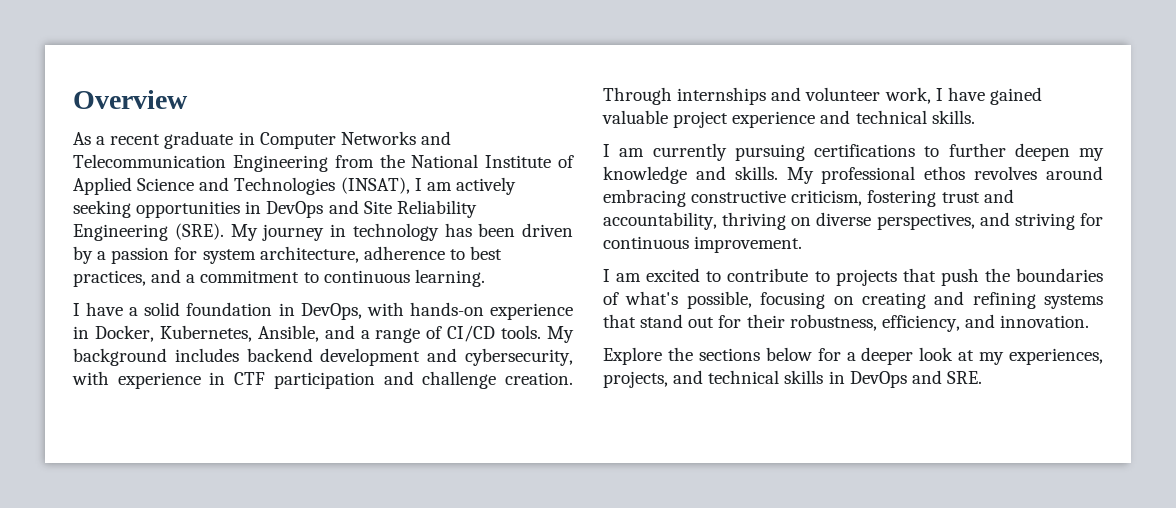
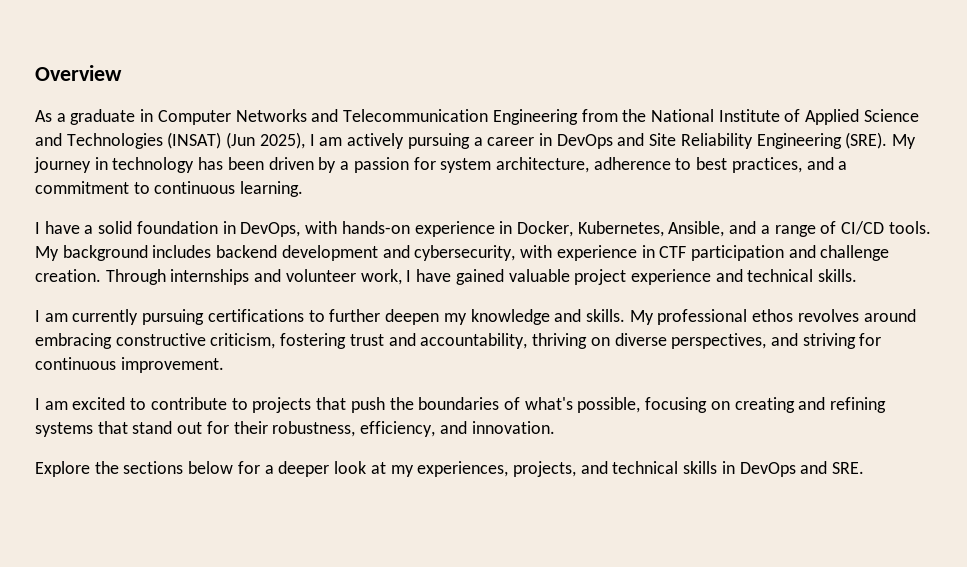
- As a recent graduate in Computer Networks and Telecommunication Engineering from the National Institute of Applied Science and Technologies (INSAT), I am actively seeking opportunities in DevOps and Site Reliability Engineering (SRE).
+ As a graduate in Computer Networks and Telecommunication Engineering from the National Institute of Applied Science and Technologies (INSAT) (Jun 2025), I am actively pursuing a career in DevOps and Site Reliability Engineering (SRE).

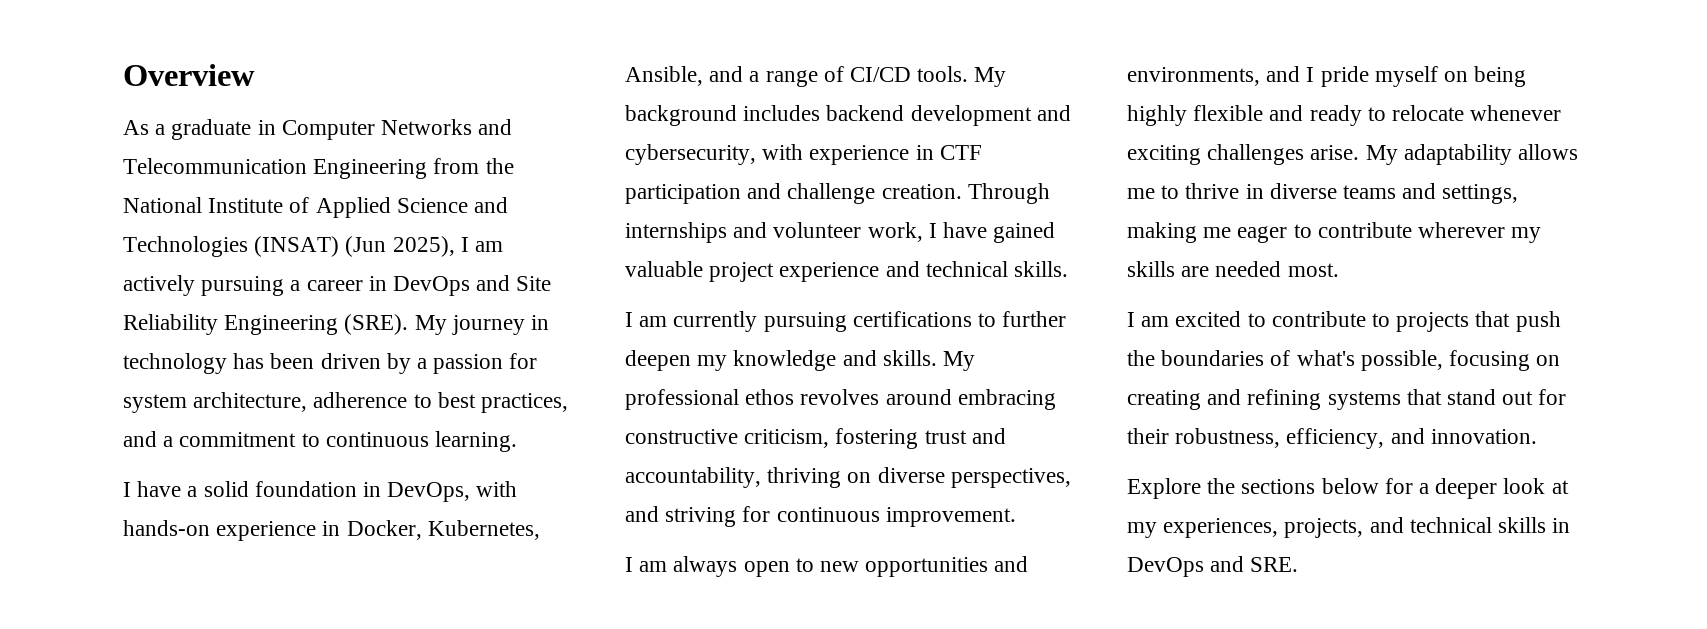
+ I am always open to new opportunities and environments, and I pride myself on being highly flexible and ready to relocate whenever exciting challenges arise. My adaptability allows me to thrive in diverse teams and settings, making me eager to contribute wherever my skills are needed most.

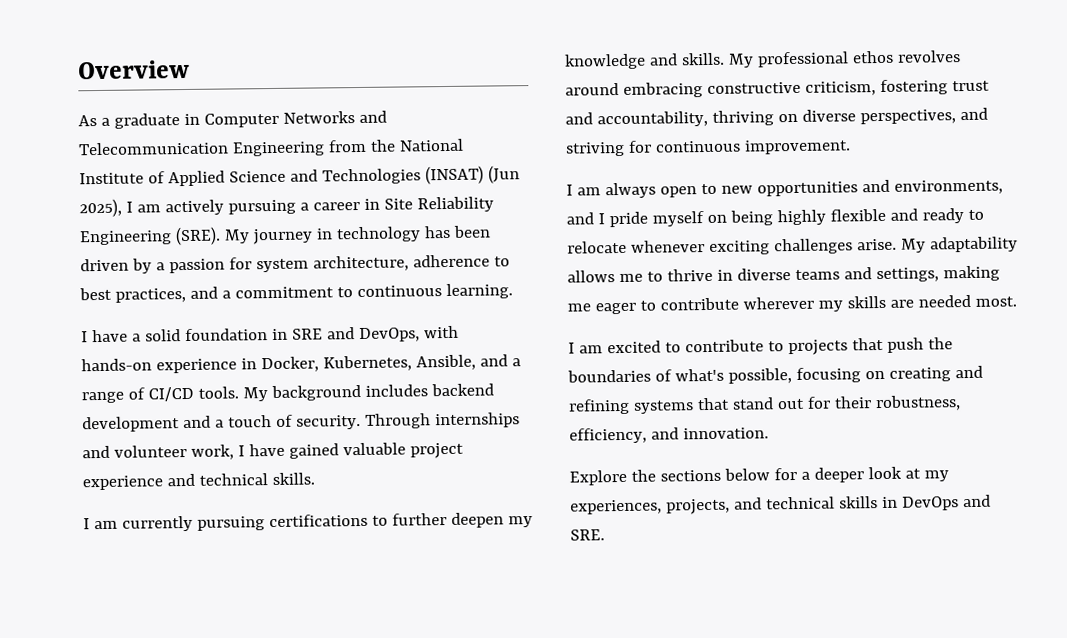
- As a graduate in Computer Networks and Telecommunication Engineering from the National Institute of Applied Science and Technologies (INSAT) (Jun 2025), I am actively pursuing a career in DevOps and Site Reliability Engineering (SRE).
+ As a graduate in Computer Networks and Telecommunication Engineering from the National Institute of Applied Science and Technologies (INSAT) (Jun 2025), I am actively pursuing a career in Site Reliability Engineering (SRE).
- I have a solid foundation in DevOps, with hands-on experience in Docker, Kubernetes, Ansible, and a range of CI/CD tools.
+ I have a solid foundation in SRE and DevOps, with hands-on experience in Docker, Kubernetes, Ansible, and a range of CI/CD tools.
- My background includes backend development and cybersecurity, with experience in CTF participation and challenge creation.
+ My background includes backend development and a touch of security.

